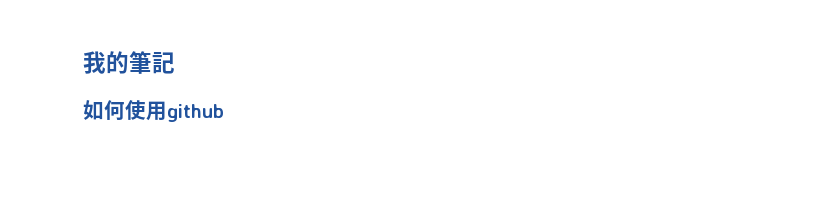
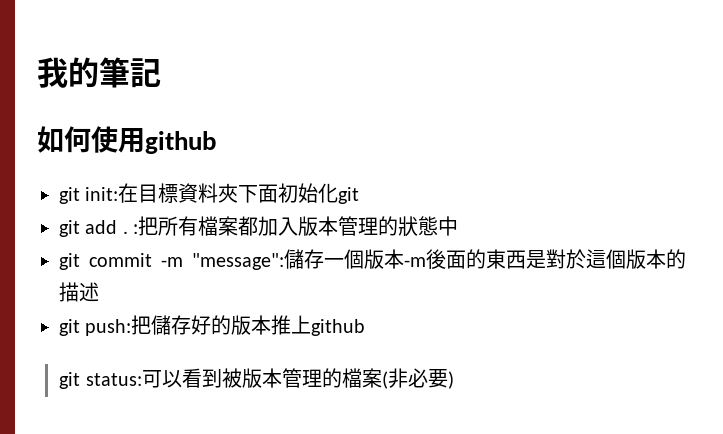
+ git init:在目標資料夾下面初始化git
+ git add . :把所有檔案都加入版本管理的狀態中
+ git commit -m "message":儲存一個版本-m後面的東西是對於這個版本的描述
+ git push:把儲存好的版本推上github
+ git status:可以看到被版本管理的檔案(非必要)

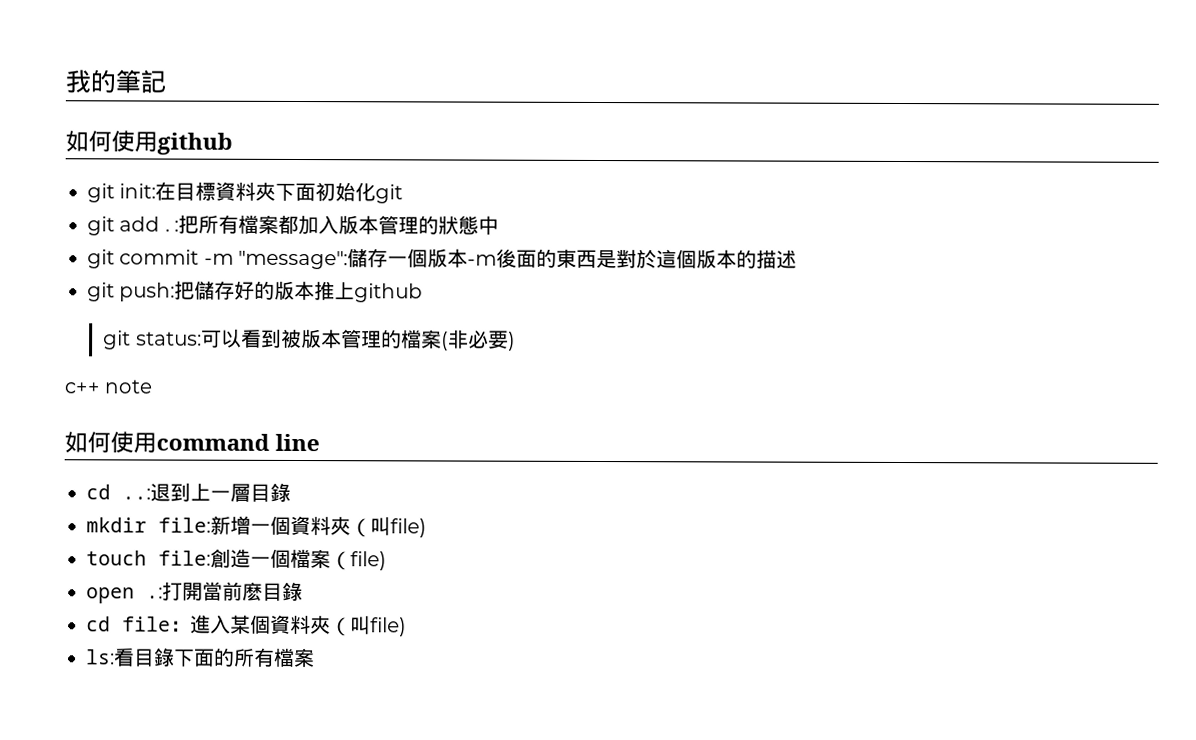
+ c++ note
+ 如何使用command line
+ cd ..:退到上一層目錄
+ mkdir file:新增一個資料夾（叫file)
+ touch file:創造一個檔案（file)
+ open .:打開當前麽目錄
+ cd file：進入某個資料夾（叫file)
+ ls:看目錄下面的所有檔案

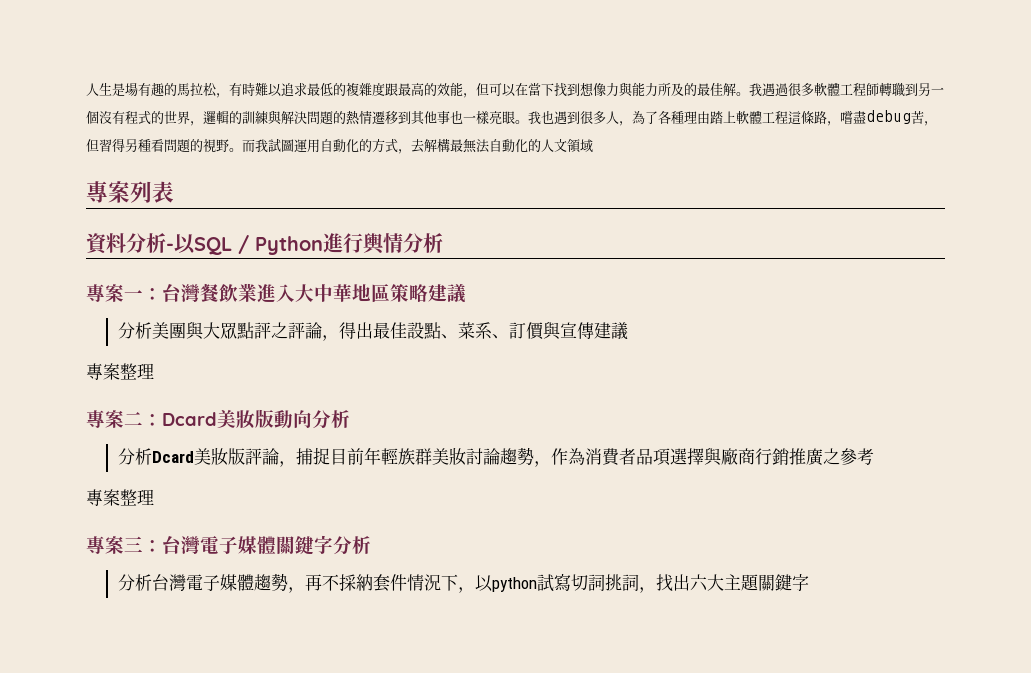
- 我的筆記
- 如何使用github
- git init:在目標資料夾下面初始化git
- git add . :把所有檔案都加入版本管理的狀態中
- git commit -m "message":儲存一個版本-m後面的東西是對於這個版本的描述
- git push:把儲存好的版本推上github
- git status:可以看到被版本管理的檔案(非必要)
- c++ note
- 如何使用command line
- cd ..:退到上一層目錄
- mkdir file:新增一個資料夾（叫file)
- touch file:創造一個檔案（file)
- open .:打開當前麽目錄
- cd file：進入某個資料夾（叫file)
- ls:看目錄下面的所有檔案
+ 人生是場有趣的馬拉松，有時難以追求最低的複雜度跟最高的效能，但可以在當下找到想像力與能力所及的最佳解。我遇過很多軟體工程師轉職到另一個沒有程式的世界，邏輯的訓練與解決問題的熱情遷移到其他事也一樣亮眼。我也遇到很多人，為了各種理由踏上軟體工程這條路，嚐盡debug苦，但習得另種看問題的視野。而我試圖運用自動化的方式，去解構最無法自動化的人文領域
+ 專案列表
+ 資料分析-以SQL / Python進行輿情分析
+ 專案一：台灣餐飲業進入大中華地區策略建議
+ 分析美團與大眾點評之評論，得出最佳設點、菜系、訂價與宣傳建議
+ 專案整理
+ 專案二：Dcard美妝版動向分析
+ 分析Dcard美妝版評論，捕捉目前年輕族群美妝討論趨勢，作為消費者品項選擇與廠商行銷推廣之參考
+ 專案整理
+ 專案三：台灣電子媒體關鍵字分析
+ 分析台灣電子媒體趨勢，再不採納套件情況下，以python試寫切詞挑詞，找出六大主題關鍵字

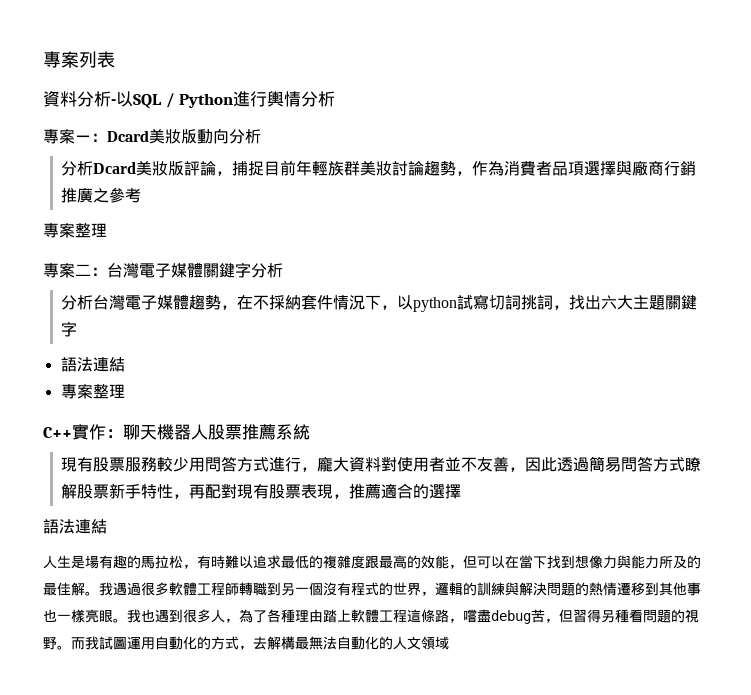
+ 專案列表
+ 資料分析-以SQL / Python進行輿情分析
+ 專案ㄧ：Dcard美妝版動向分析
+ 分析Dcard美妝版評論，捕捉目前年輕族群美妝討論趨勢，作為消費者品項選擇與廠商行銷推廣之參考
+ 專案整理
+ 專案二：台灣電子媒體關鍵字分析
+ 分析台灣電子媒體趨勢，在不採納套件情況下，以python試寫切詞挑詞，找出六大主題關鍵字
+ 語法連結
+ 專案整理
+ C++實作：聊天機器人股票推薦系統
+ 現有股票服務較少用問答方式進行，龐大資料對使用者並不友善，因此透過簡易問答方式瞭解股票新手特性，再配對現有股票表現，推薦適合的選擇
+ 語法連結
- 專案列表
- 資料分析-以SQL / Python進行輿情分析
- 專案一：台灣餐飲業進入大中華地區策略建議
- 分析美團與大眾點評之評論，得出最佳設點、菜系、訂價與宣傳建議
- 專案整理
- 專案二：Dcard美妝版動向分析
- 分析Dcard美妝版評論，捕捉目前年輕族群美妝討論趨勢，作為消費者品項選擇與廠商行銷推廣之參考
- 專案整理
- 專案三：台灣電子媒體關鍵字分析
- 分析台灣電子媒體趨勢，再不採納套件情況下，以python試寫切詞挑詞，找出六大主題關鍵字

